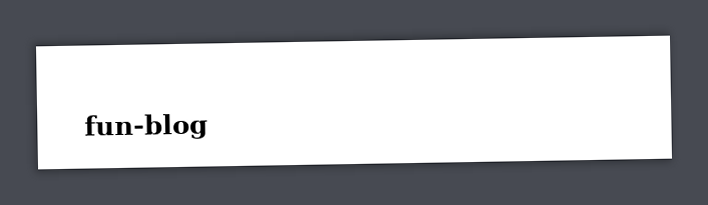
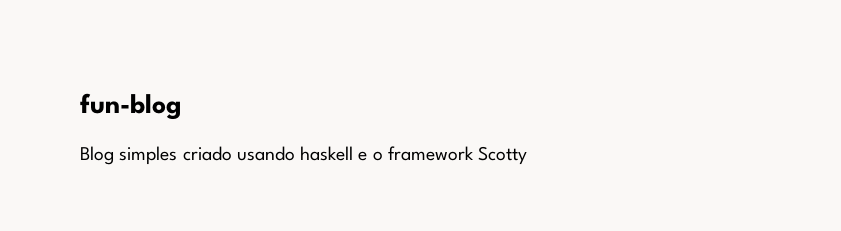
+ Blog simples criado usando haskell e o framework Scotty

